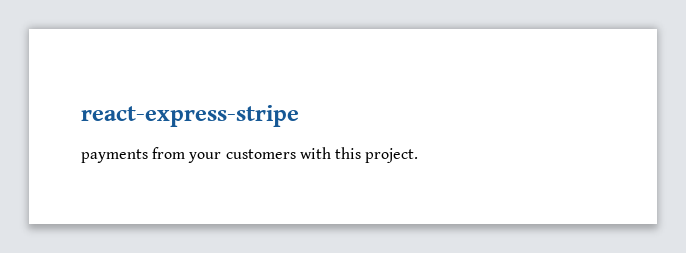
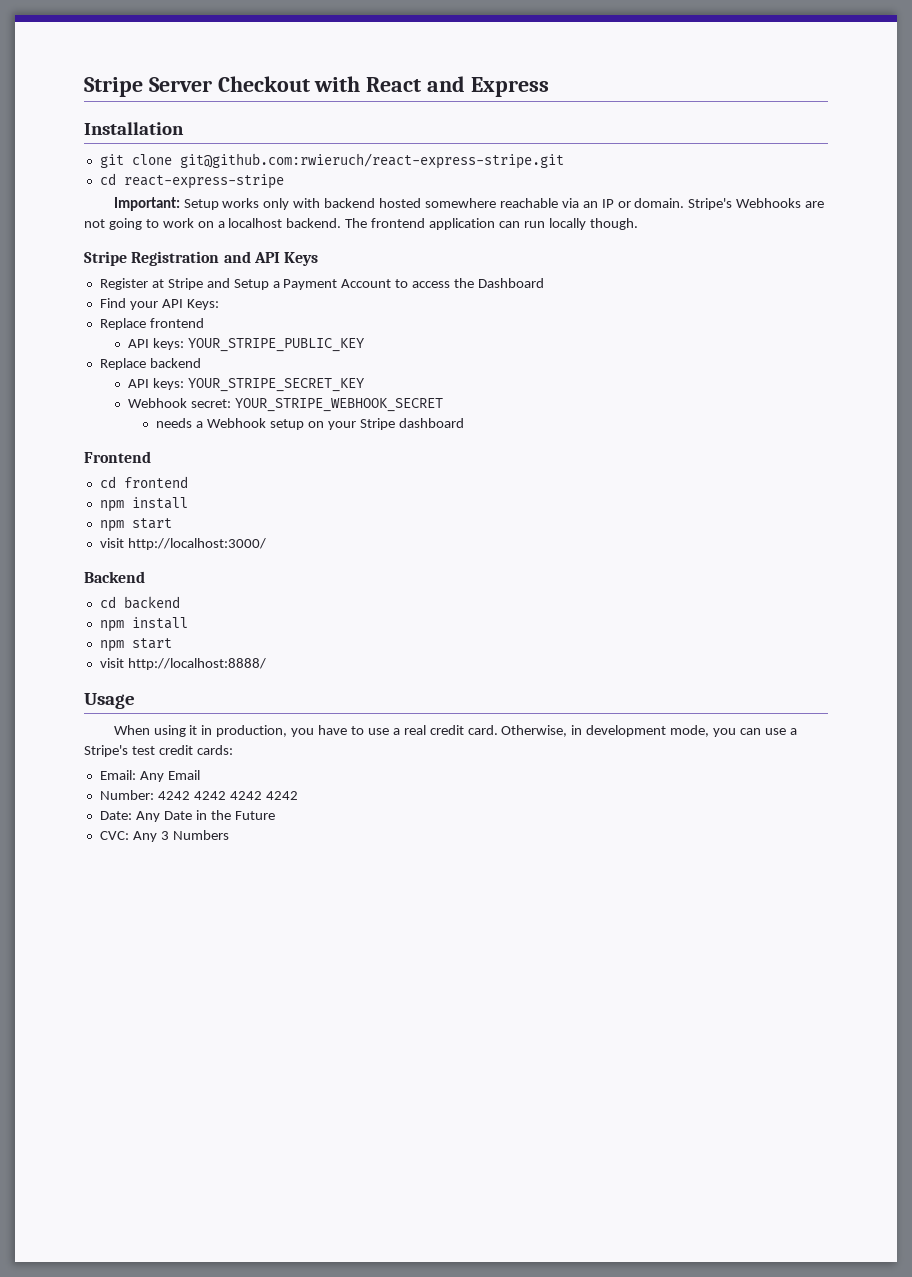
- react-express-stripe
- payments from your customers with this project.
+ Stripe Server Checkout with React and Express
+ Installation
+ git clone git@github.com:rwieruch/react-express-stripe.git
+ cd react-express-stripe
+ Important: Setup works only with backend hosted somewhere reachable via an IP or domain. Stripe's Webhooks are not going to work on a localhost backend. The frontend application can run locally though.
+ Stripe Registration and API Keys
+ Register at Stripe and Setup a Payment Account to access the Dashboard
+ Find your API Keys:
+ Replace frontend
+ API keys: YOUR_STRIPE_PUBLIC_KEY
+ Replace backend
+ API keys: YOUR_STRIPE_SECRET_KEY
+ Webhook secret: YOUR_STRIPE_WEBHOOK_SECRET
+ needs a Webhook setup on your Stripe dashboard
+ Frontend
+ cd frontend
+ npm install
+ npm start
+ visit http://localhost:3000/
+ Backend
+ cd backend
+ npm install
+ npm start
+ visit http://localhost:8888/
+ Usage
+ When using it in production, you have to use a real credit card. Otherwise, in development mode, you can use a Stripe's test credit cards:
+ Email: Any Email
+ Number: 4242 4242 4242 4242
+ Date: Any Date in the Future
+ CVC: Any 3 Numbers

